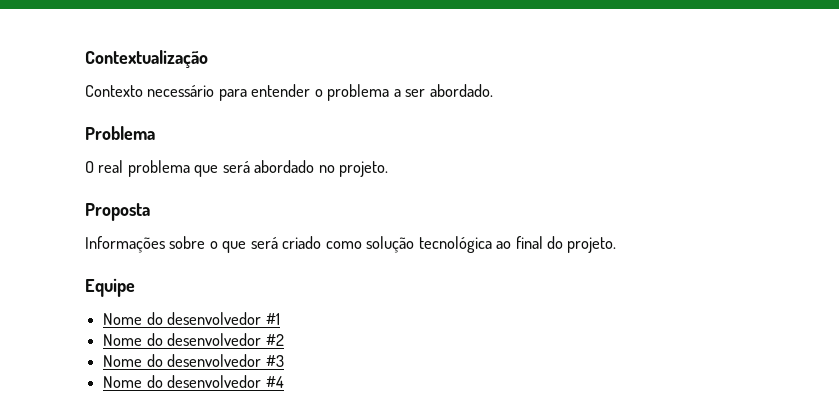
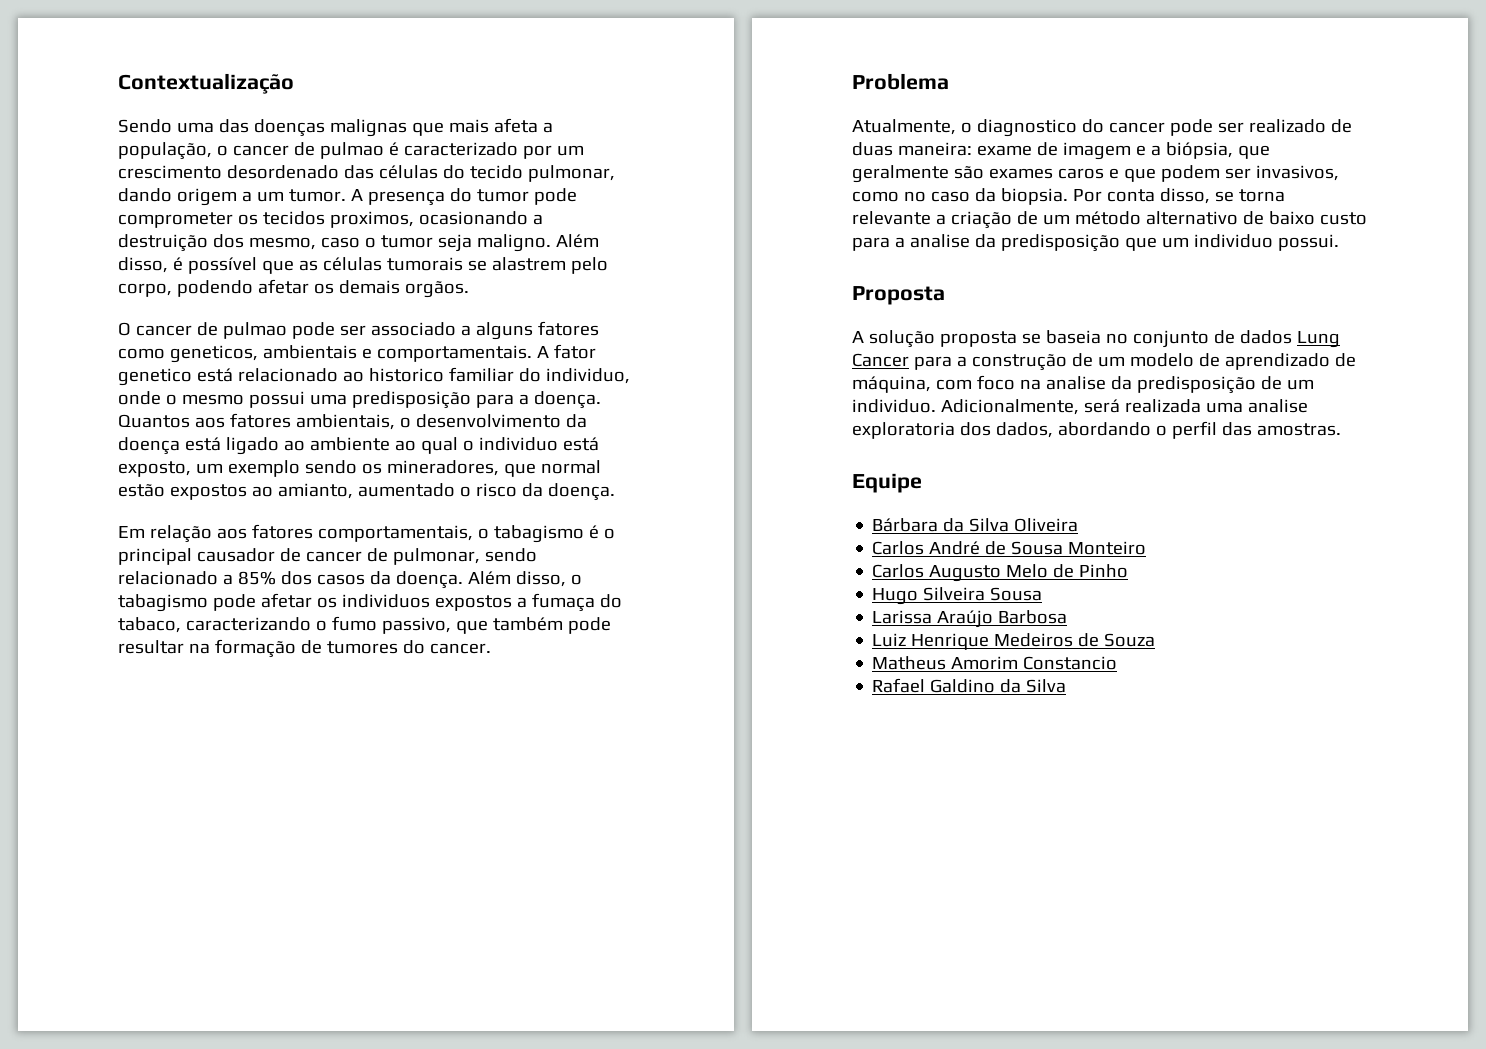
- Contexto necessário para entender o problema a ser abordado.
+ Sendo uma das doenças malignas que mais afeta a população, o cancer de pulmao é caracterizado por um crescimento desordenado das células do tecido pulmonar, dando origem a um tumor. A presença do tumor pode comprometer os tecidos proximos, ocasionando a destruição dos mesmo, caso o tumor seja maligno. Além disso, é possível que as células tumorais se alastrem pelo corpo, podendo afetar os demais orgãos.
+ O cancer de pulmao pode ser associado a alguns fatores como geneticos, ambientais e comportamentais. A fator genetico está relacionado ao historico familiar do individuo, onde o mesmo possui uma predisposição para a doença. Quantos aos fatores ambientais, o desenvolvimento da doença está ligado ao ambiente ao qual o individuo está exposto, um exemplo sendo os mineradores, que normal estão expostos ao amianto, aumentado o risco da doença.
+ Em relação aos fatores comportamentais, o tabagismo é o principal causador de cancer de pulmonar, sendo relacionado a 85% dos casos da doença. Além disso, o tabagismo pode afetar os individuos expostos a fumaça do tabaco, caracterizando o fumo passivo, que também pode resultar na formação de tumores do cancer.
  Problema
- O real problema que será abordado no projeto.
+ Atualmente, o diagnostico do cancer pode ser realizado de duas maneira: exame de imagem e a biópsia, que geralmente são exames caros e que podem ser invasivos, como no caso da biopsia. Por conta disso, se torna relevante a criação de um método alternativo de baixo custo para a analise da predisposição que um individuo possui.
  Proposta
- Informações sobre o que será criado como solução tecnológica ao final do projeto.
+ A solução proposta se baseia no conjunto de dados Lung Cancer para a construção de um modelo de aprendizado de máquina, com foco na analise da predisposição de um individuo. Adicionalmente, será realizada uma analise exploratoria dos dados, abordando o perfil das amostras.
  Equipe
- Nome do desenvolvedor #1
- Nome do desenvolvedor #2
- Nome do desenvolvedor #3
- Nome do desenvolvedor #4
+ Bárbara da Silva Oliveira
+ Carlos André de Sousa Monteiro
+ Carlos Augusto Melo de Pinho
+ Hugo Silveira Sousa
+ Larissa Araújo Barbosa
+ Luiz Henrique Medeiros de Souza
+ Matheus Amorim Constancio
+ Rafael Galdino da Silva

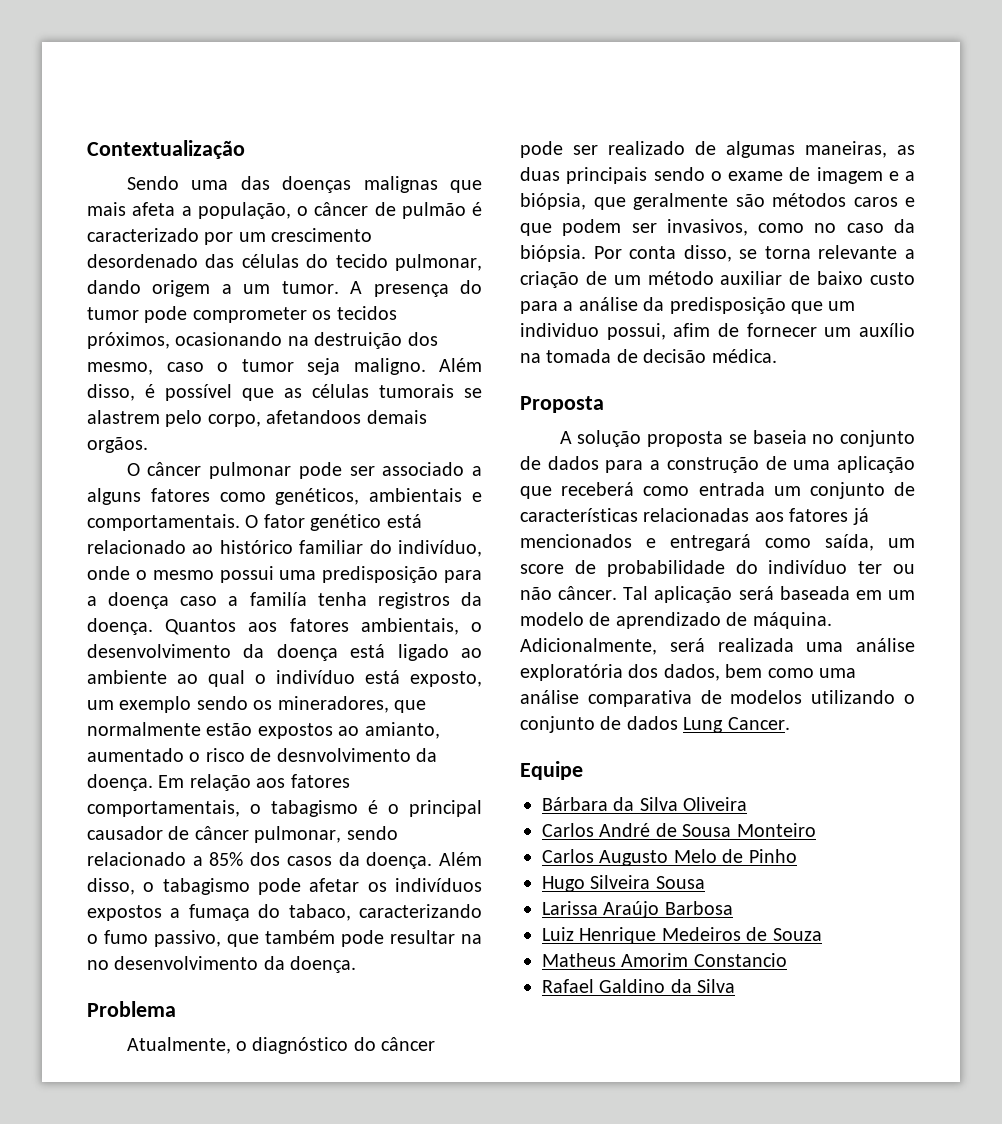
- Sendo uma das doenças malignas que mais afeta a população, o cancer de pulmao é caracterizado por um crescimento desordenado das células do tecido pulmonar, dando origem a um tumor.
+ Sendo uma das doenças malignas que mais afeta a população, o câncer de pulmão é caracterizado por um crescimento desordenado das células do tecido pulmonar, dando origem a um tumor.
- A presença do tumor pode comprometer os tecidos proximos, ocasionando a destruição dos mesmo, caso o tumor seja maligno.
+ A presença do tumor pode comprometer os tecidos próximos, ocasionando na destruição dos mesmo, caso o tumor seja maligno.
- Além disso, é possível que as células tumorais se alastrem pelo corpo, podendo afetar os demais orgãos.
+ Além disso, é possível que as células tumorais se alastrem pelo corpo, afetandoos demais orgãos.
- O cancer de pulmao pode ser associado a alguns fatores como geneticos, ambientais e comportamentais.
+ O câncer pulmonar pode ser associado a alguns fatores como genéticos, ambientais e comportamentais.
- A fator genetico está relacionado ao historico familiar do individuo, onde o mesmo possui uma predisposição para a doença.
+ O fator genético está relacionado ao histórico familiar do indivíduo, onde o mesmo possui uma predisposição para a doença caso a familía tenha registros da doença.
- Quantos aos fatores ambientais, o desenvolvimento da doença está ligado ao ambiente ao qual o individuo está exposto, um exemplo sendo os mineradores, que normal estão expostos ao amianto, aumentado o risco da doença.
- Em relação aos fatores comportamentais, o tabagismo é o principal causador de cancer de pulmonar, sendo relacionado a 85% dos casos da doença.
+ Quantos aos fatores ambientais, o desenvolvimento da doença está ligado ao ambiente ao qual o indivíduo está exposto, um exemplo sendo os mineradores, que normalmente estão expostos ao amianto, aumentado o risco de desnvolvimento da doença. Em relação aos fatores comportamentais, o tabagismo é o principal causador de câncer pulmonar, sendo relacionado a 85% dos casos da doença.
- Além disso, o tabagismo pode afetar os individuos expostos a fumaça do tabaco, caracterizando o fumo passivo, que também pode resultar na formação de tumores do cancer.
+ Além disso, o tabagismo pode afetar os indivíduos expostos a fumaça do tabaco, caracterizando o fumo passivo, que também pode resultar na no desenvolvimento da doença.
- Atualmente, o diagnostico do cancer pode ser realizado de duas maneira: exame de imagem e a biópsia, que geralmente são exames caros e que podem ser invasivos, como no caso da biopsia.
+ Atualmente, o diagnóstico do câncer pode ser realizado de algumas maneiras, as duas principais sendo o exame de imagem e a biópsia, que geralmente são métodos caros e que podem ser invasivos, como no caso da biópsia.
- Por conta disso, se torna relevante a criação de um método alternativo de baixo custo para a analise da predisposição que um individuo possui.
+ Por conta disso, se torna relevante a criação de um método auxiliar de baixo custo para a análise da predisposição que um individuo possui, afim de fornecer um auxílio na tomada de decisão médica.
- A solução proposta se baseia no conjunto de dados Lung Cancer para a construção de um modelo de aprendizado de máquina, com foco na analise da predisposição de um individuo. Adicionalmente, será realizada uma analise exploratoria dos dados, abordando o perfil das amostras.
+ A solução proposta se baseia no conjunto de dados para a construção de uma aplicação que receberá como entrada um conjunto de características relacionadas aos fatores já mencionados e entregará como saída, um score de probabilidade do indivíduo ter ou não câncer. Tal aplicação será baseada em um modelo de aprendizado de máquina. Adicionalmente, será realizada uma análise exploratória dos dados, bem como uma análise comparativa de modelos utilizando o conjunto de dados Lung Cancer.

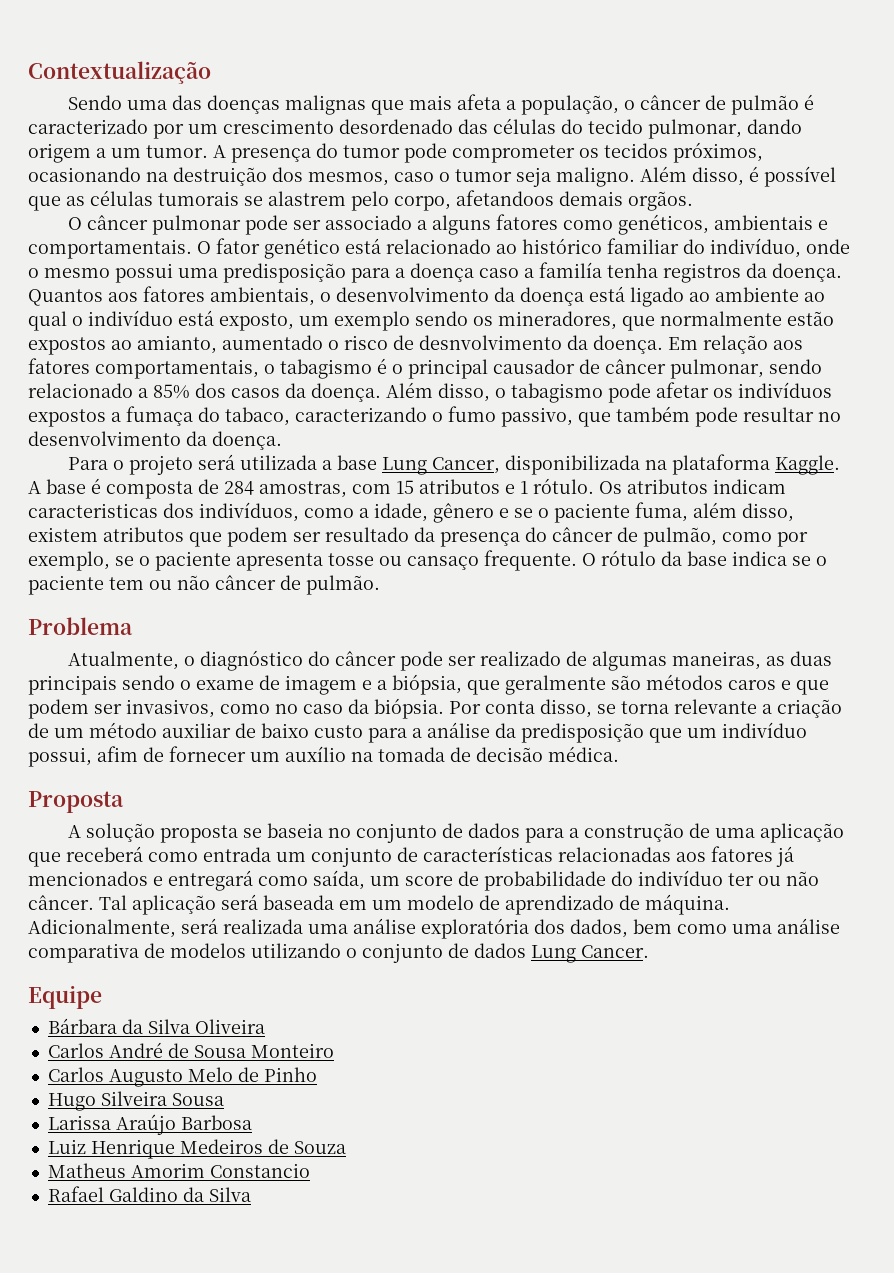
- A presença do tumor pode comprometer os tecidos próximos, ocasionando na destruição dos mesmo, caso o tumor seja maligno.
+ A presença do tumor pode comprometer os tecidos próximos, ocasionando na destruição dos mesmos, caso o tumor seja maligno.
- Além disso, o tabagismo pode afetar os indivíduos expostos a fumaça do tabaco, caracterizando o fumo passivo, que também pode resultar na no desenvolvimento da doença.
+ Além disso, o tabagismo pode afetar os indivíduos expostos a fumaça do tabaco, caracterizando o fumo passivo, que também pode resultar no desenvolvimento da doença.
+ Para o projeto será utilizada a base Lung Cancer, disponibilizada na plataforma Kaggle. A base é composta de 284 amostras, com 15 atributos e 1 rótulo. Os atributos indicam caracteristicas dos indivíduos, como a idade, gênero e se o paciente fuma, além disso, existem atributos que podem ser resultado da presença do câncer de pulmão, como por exemplo, se o paciente apresenta tosse ou cansaço frequente. O rótulo da base indica se o paciente tem ou não câncer de pulmão.
- Por conta disso, se torna relevante a criação de um método auxiliar de baixo custo para a análise da predisposição que um individuo possui, afim de fornecer um auxílio na tomada de decisão médica.
+ Por conta disso, se torna relevante a criação de um método auxiliar de baixo custo para a análise da predisposição que um indivíduo possui, afim de fornecer um auxílio na tomada de decisão médica.

